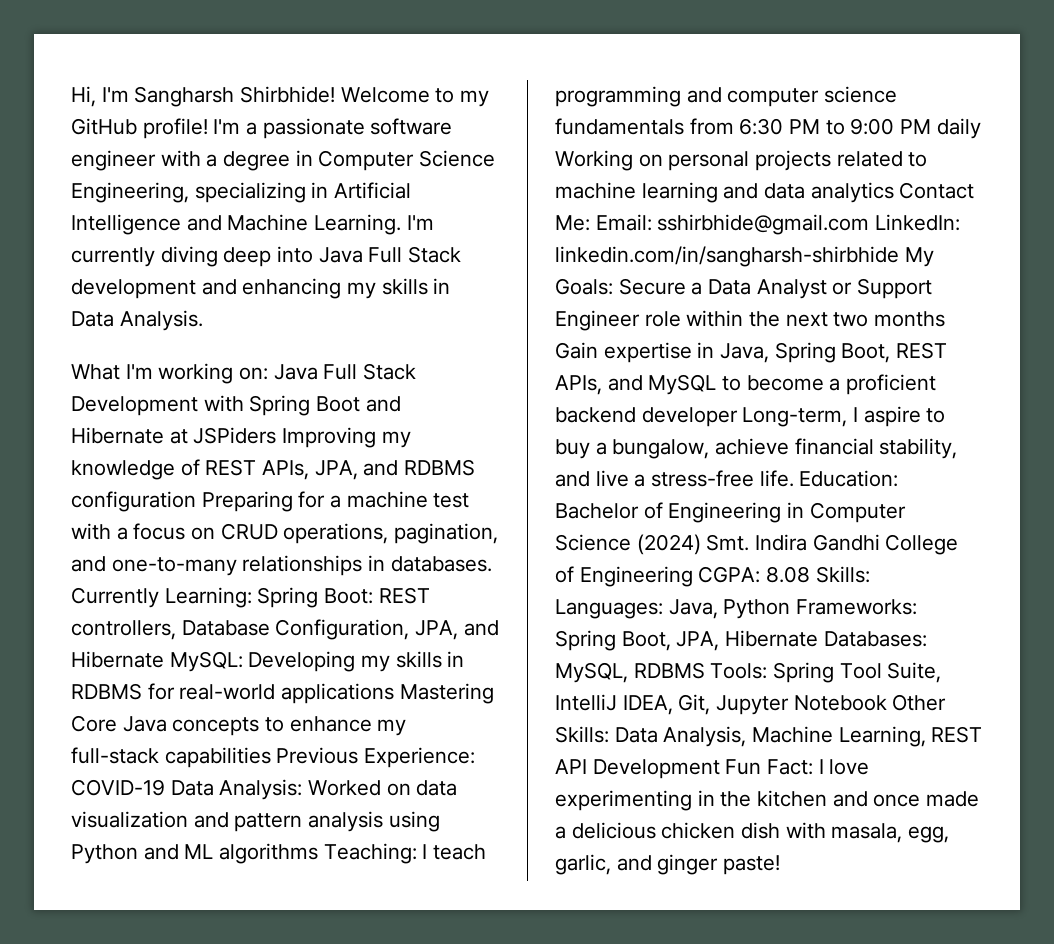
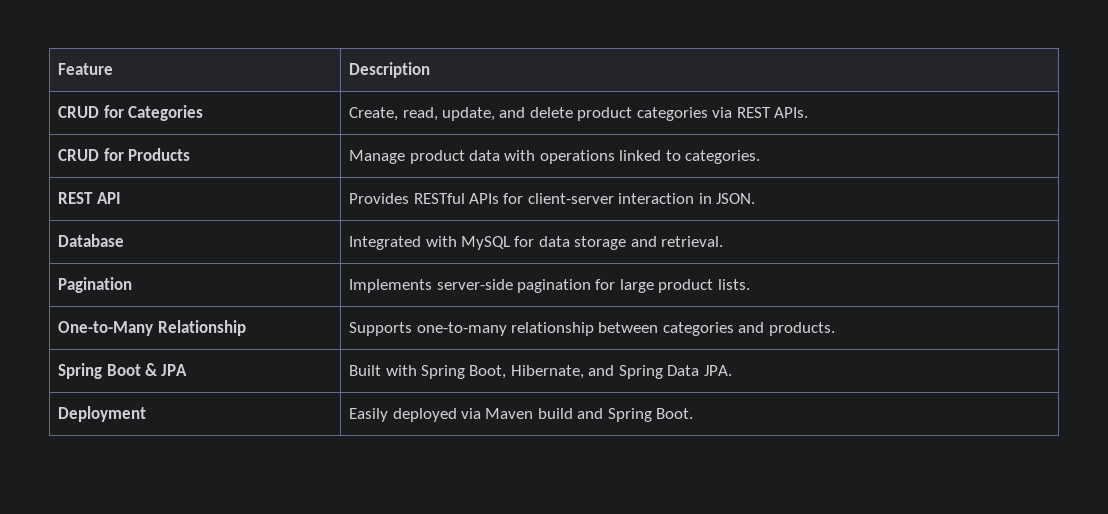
- Hi, I'm Sangharsh Shirbhide! Welcome to my GitHub profile! I'm a passionate software engineer with a degree in Computer Science Engineering, specializing in Artificial Intelligence and Machine Learning. I'm currently diving deep into Java Full Stack development and enhancing my skills in Data Analysis.
- What I'm working on: Java Full Stack Development with Spring Boot and Hibernate at JSPiders Improving my knowledge of REST APIs, JPA, and RDBMS configuration Preparing for a machine test with a focus on CRUD operations, pagination, and one-to-many relationships in databases. Currently Learning: Spring Boot: REST controllers, Database Configuration, JPA, and Hibernate MySQL: Developing my skills in RDBMS for real-world applications Mastering Core Java concepts to enhance my full-stack capabilities Previous Experience: COVID-19 Data Analysis: Worked on data visualization and pattern analysis using Python and ML algorithms Teaching: I teach programming and computer science fundamentals from 6:30 PM to 9:00 PM daily Working on personal projects related to machine learning and data analytics Contact Me: Email: sshirbhide@gmail.com LinkedIn: linkedin.com/in/sangharsh-shirbhide My Goals: Secure a Data Analyst or Support Engineer role within the next two months Gain expertise in Java, Spring Boot, REST APIs, and MySQL to become a proficient backend developer Long-term, I aspire to buy a bungalow, achieve financial stability, and live a stress-free life. Education: Bachelor of Engineering in Computer Science (2024) Smt. Indira Gandhi College of Engineering CGPA: 8.08 Skills: Languages: Java, Python Frameworks: Spring Boot, JPA, Hibernate Databases: MySQL, RDBMS Tools: Spring Tool Suite, IntelliJ IDEA, Git, Jupyter Notebook Other Skills: Data Analysis, Machine Learning, REST API Development Fun Fact: I love experimenting in the kitchen and once made a delicious chicken dish with masala, egg, garlic, and ginger paste!
+ Feature | Description
+ CRUD for Categories | Create, read, update, and delete product categories via REST APIs.
+ CRUD for Products | Manage product data with operations linked to categories.
+ REST API | Provides RESTful APIs for client-server interaction in JSON.
+ Database | Integrated with MySQL for data storage and retrieval.
+ Pagination | Implements server-side pagination for large product lists.
+ One-to-Many Relationship | Supports one-to-many relationship between categories and products.
+ Spring Boot & JPA | Built with Spring Boot, Hibernate, and Spring Data JPA.
+ Deployment | Easily deployed via Maven build and Spring Boot.

